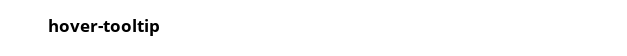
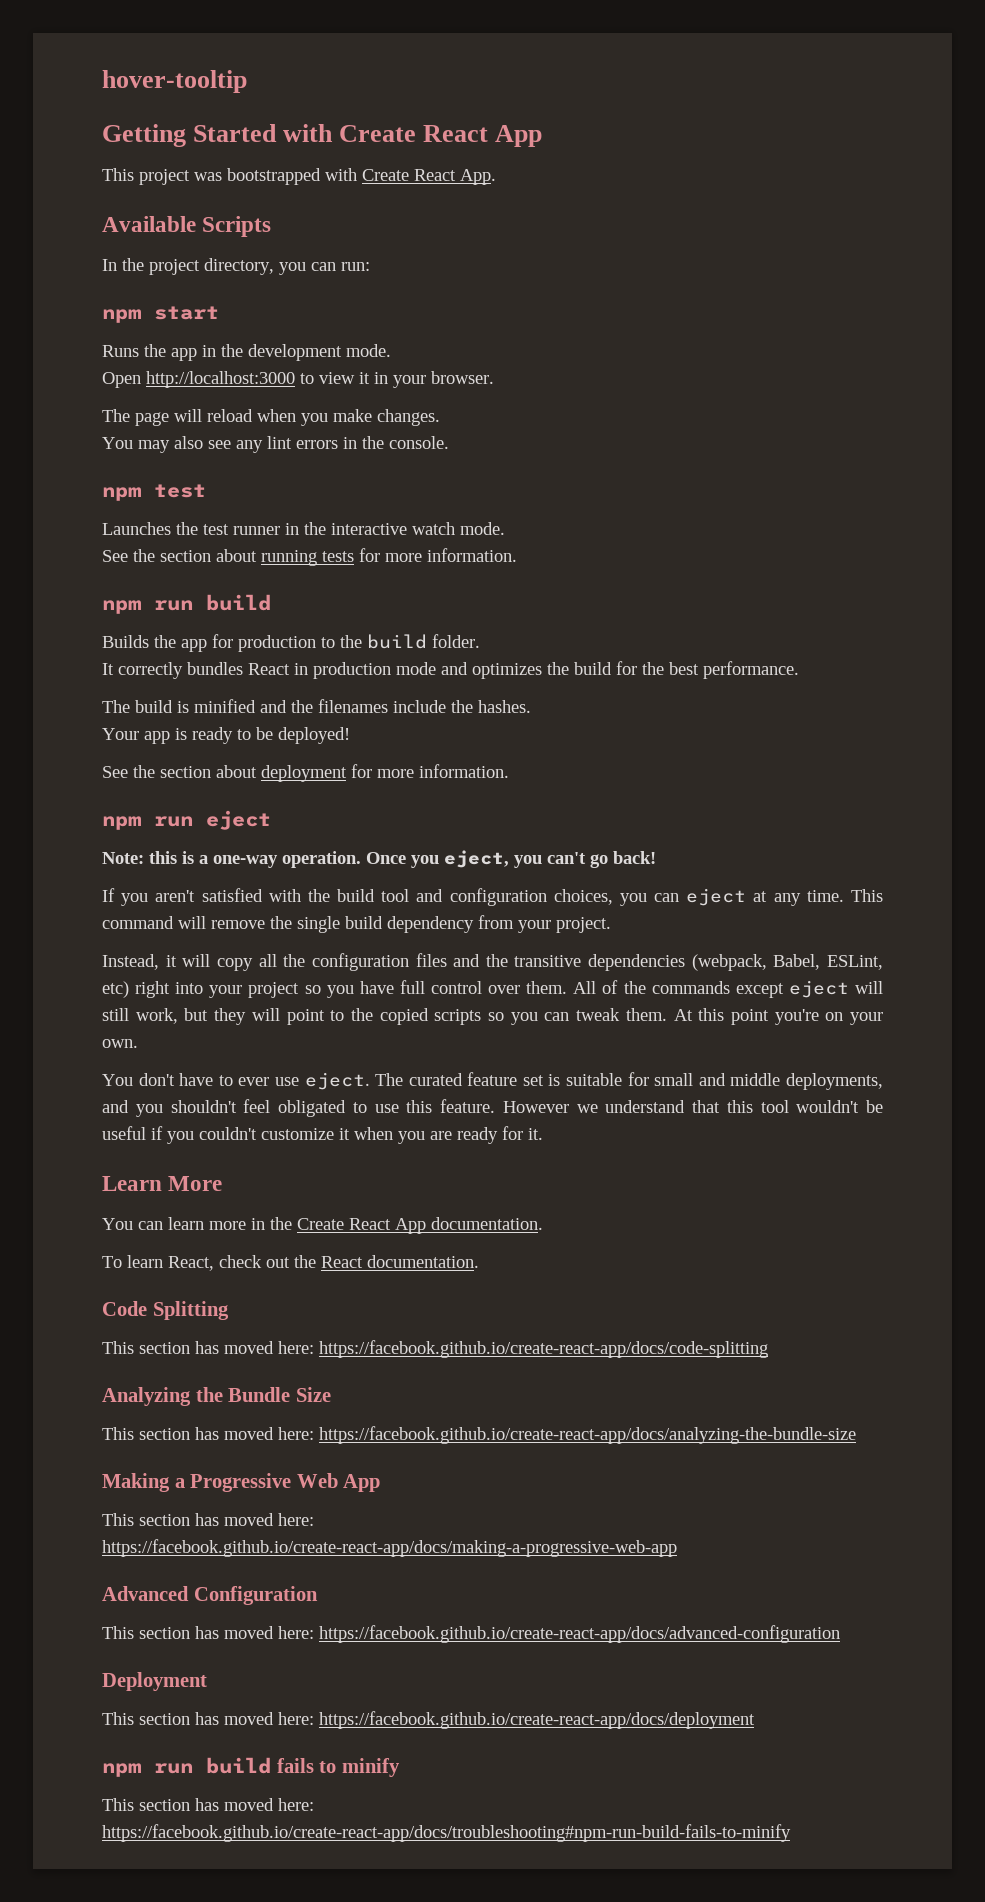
+ Getting Started with Create React App
+ This project was bootstrapped with Create React App.
+ Available Scripts
+ In the project directory, you can run:
+ npm start
+ Runs the app in the development mode.
+ Open http://localhost:3000 to view it in your browser.
+ The page will reload when you make changes.
+ You may also see any lint errors in the console.
+ npm test
+ Launches the test runner in the interactive watch mode.
+ See the section about running tests for more information.
+ npm run build
+ Builds the app for production to the build folder.
+ It correctly bundles React in production mode and optimizes the build for the best performance.
+ The build is minified and the filenames include the hashes.
+ Your app is ready to be deployed!
+ See the section about deployment for more information.
+ npm run eject
+ Note: this is a one-way operation. Once you eject, you can't go back!
+ If you aren't satisfied with the build tool and configuration choices, you can eject at any time. This command will remove the single build dependency from your project.
+ Instead, it will copy all the configuration files and the transitive dependencies (webpack, Babel, ESLint, etc) right into your project so you have full control over them. All of the commands except eject will still work, but they will point to the copied scripts so you can tweak them. At this point you're on your own.
+ You don't have to ever use eject. The curated feature set is suitable for small and middle deployments, and you shouldn't feel obligated to use this feature. However we understand that this tool wouldn't be useful if you couldn't customize it when you are ready for it.
+ Learn More
+ You can learn more in the Create React App documentation.
+ To learn React, check out the React documentation.
+ Code Splitting
+ This section has moved here: https://facebook.github.io/create-react-app/docs/code-splitting
+ Analyzing the Bundle Size
+ This section has moved here: https://facebook.github.io/create-react-app/docs/analyzing-the-bundle-size
+ Making a Progressive Web App
+ This section has moved here: https://facebook.github.io/create-react-app/docs/making-a-progressive-web-app
+ Advanced Configuration
+ This section has moved here: https://facebook.github.io/create-react-app/docs/advanced-configuration
+ Deployment
+ This section has moved here: https://facebook.github.io/create-react-app/docs/deployment
+ npm run build fails to minify
+ This section has moved here: https://facebook.github.io/create-react-app/docs/troubleshooting#npm-run-build-fails-to-minify

